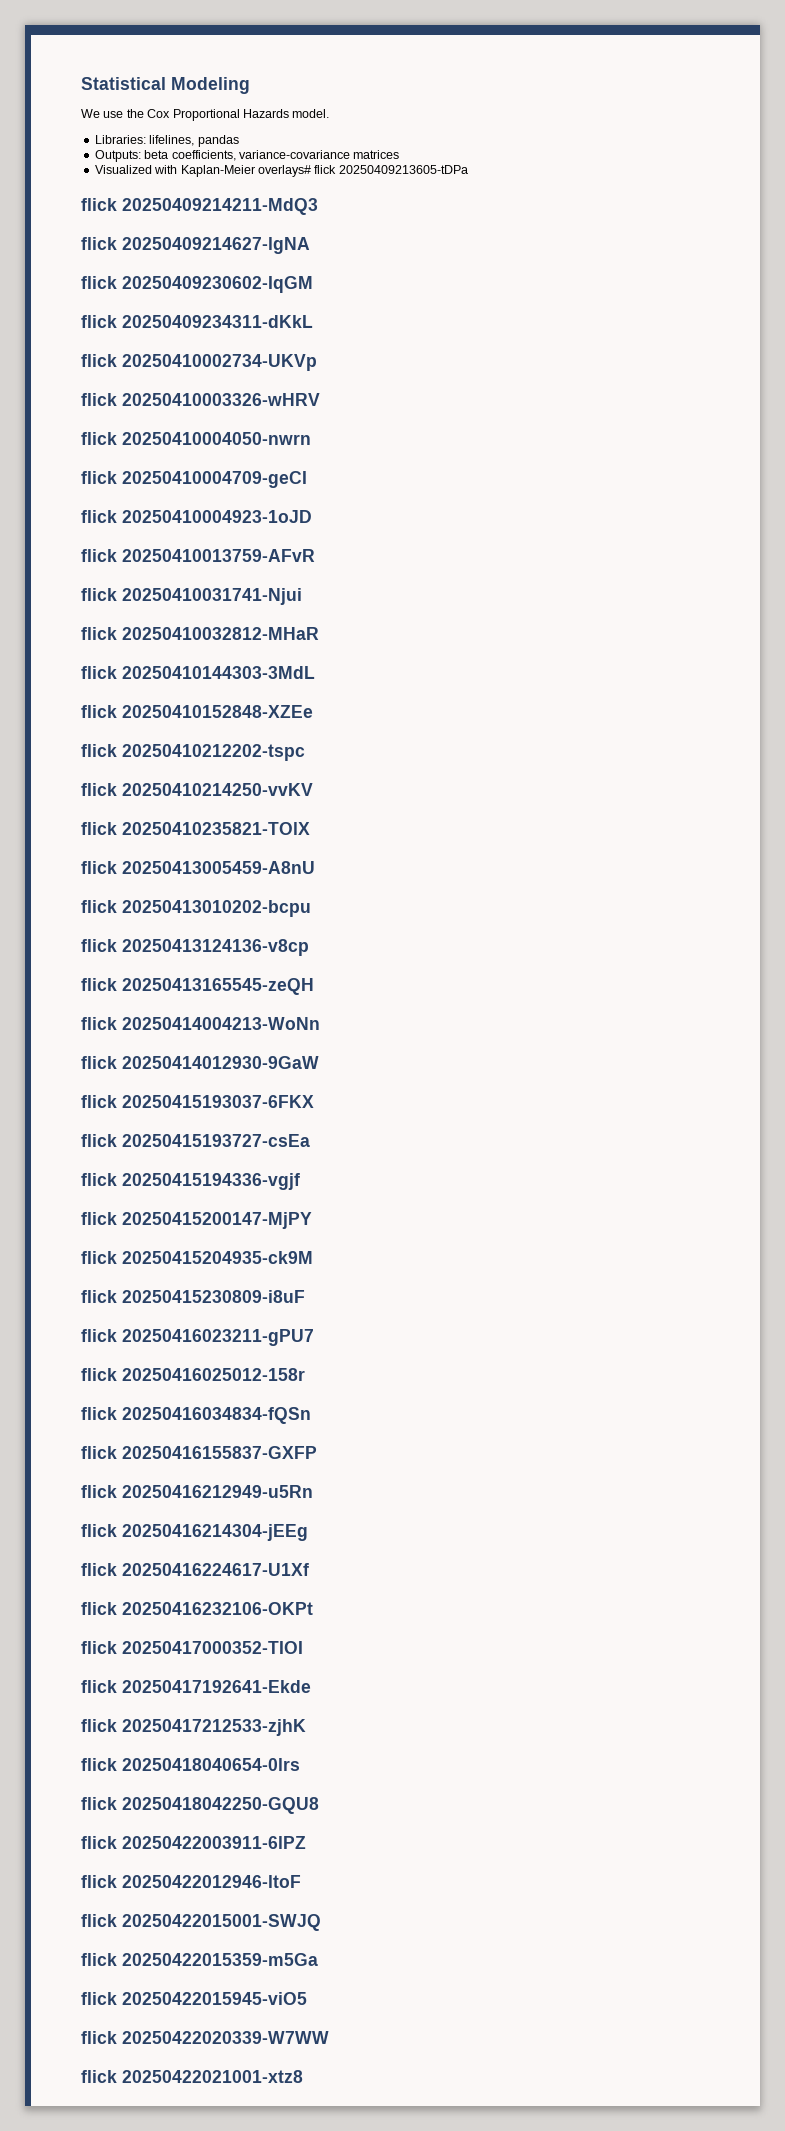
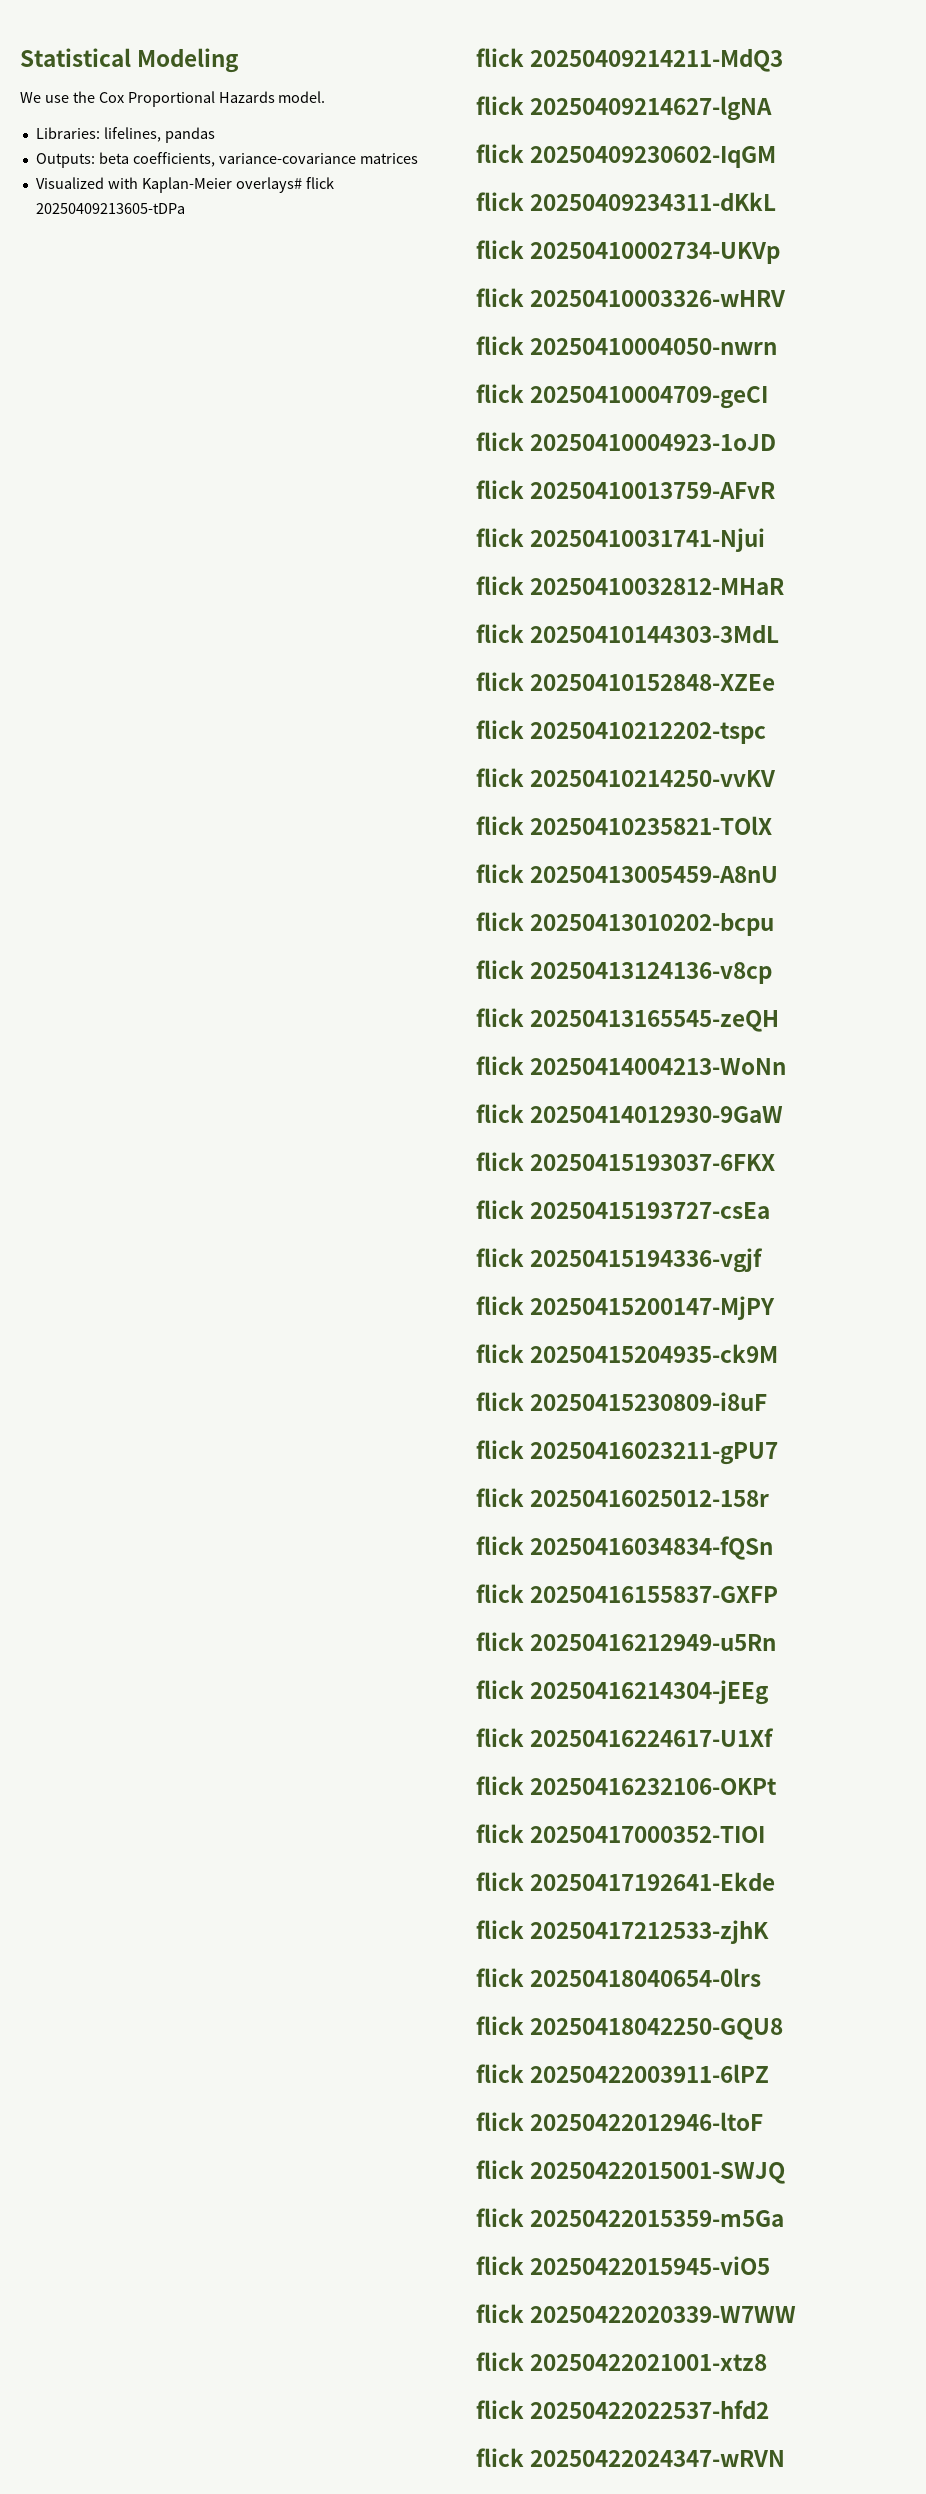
+ flick 20250422022537-hfd2
+ flick 20250422024347-wRVN

